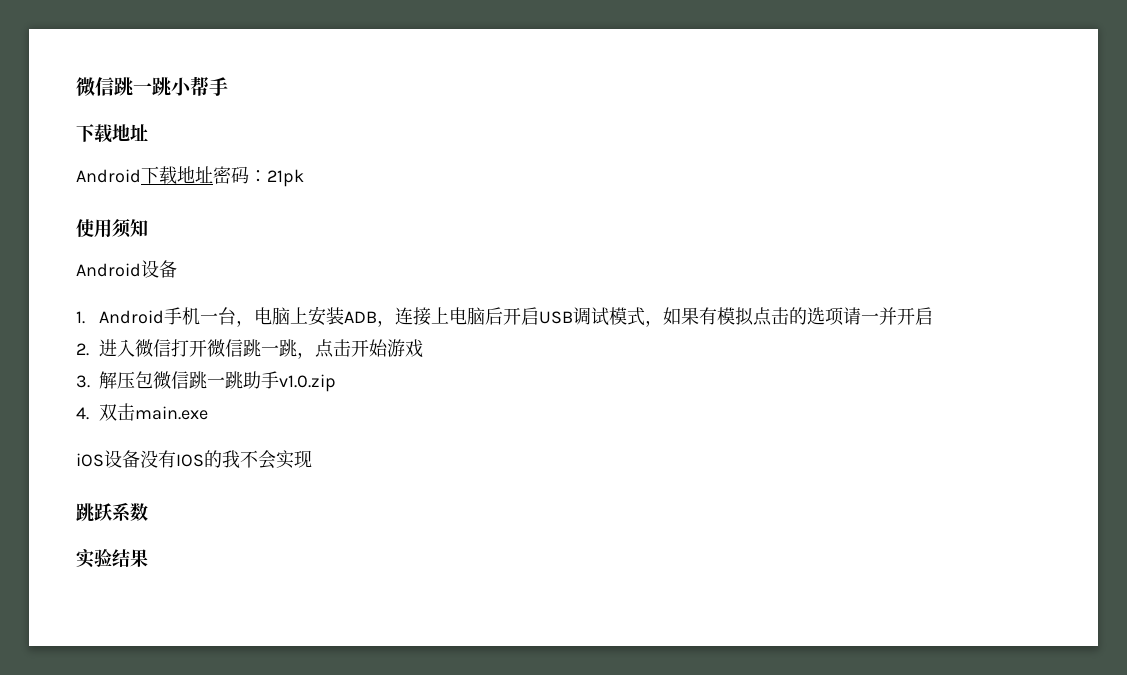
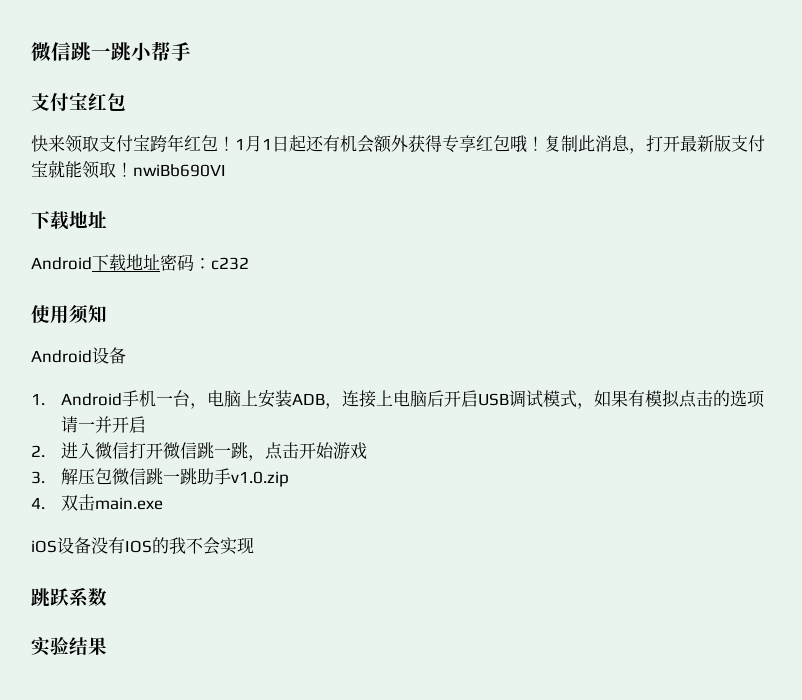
+ 支付宝红包
+ 快来领取支付宝跨年红包！1月1日起还有机会额外获得专享红包哦！复制此消息，打开最新版支付宝就能领取！nwiBb690VI
- Android下载地址密码：21pk
+ Android下载地址密码：c232

